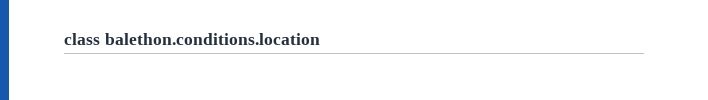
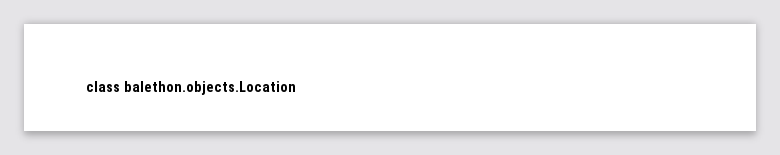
- class balethon.conditions.location
+ class balethon.objects.Location

